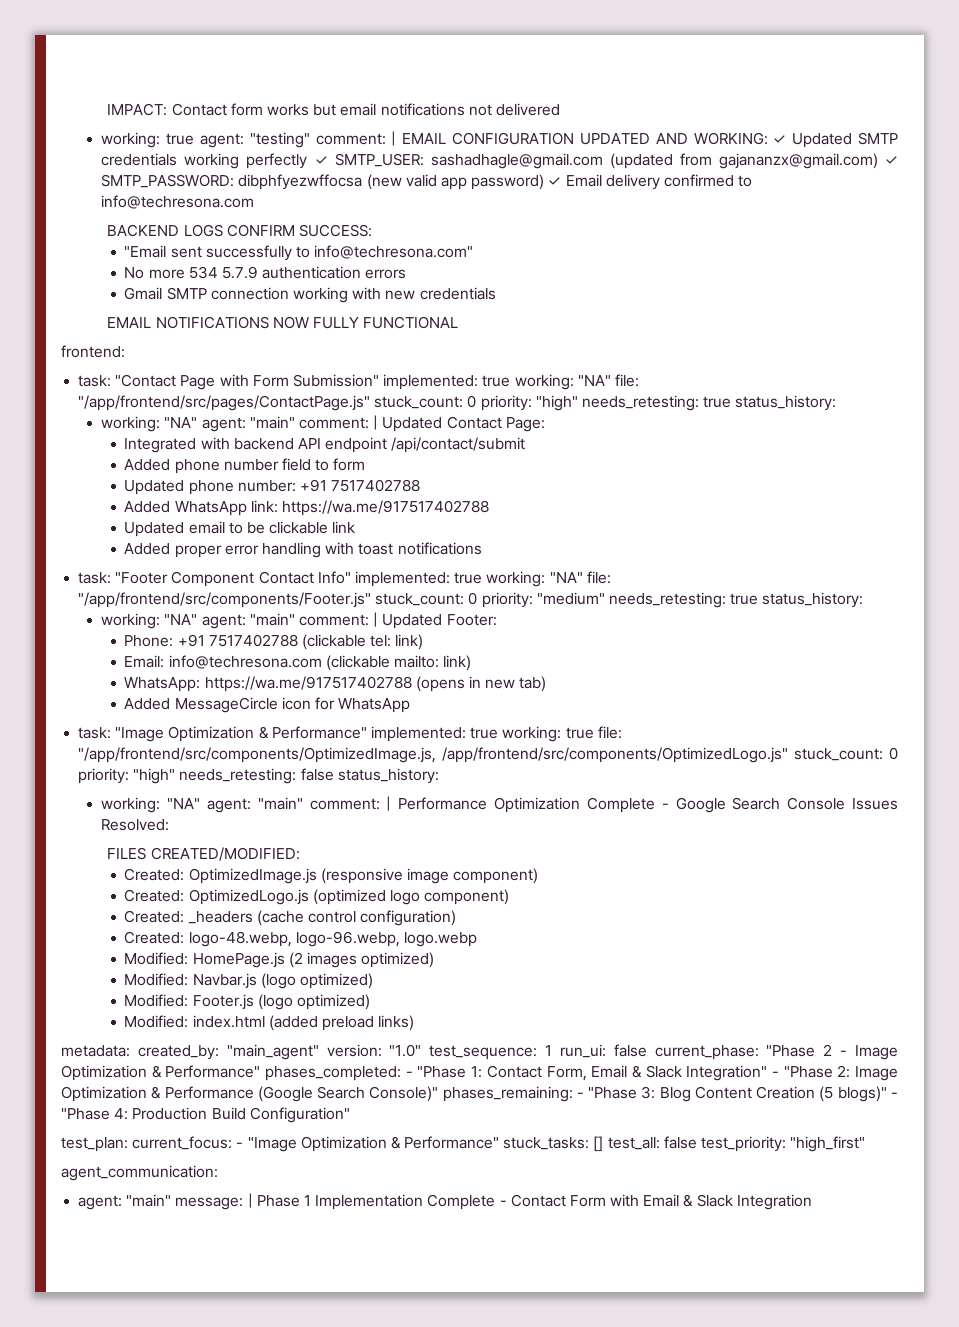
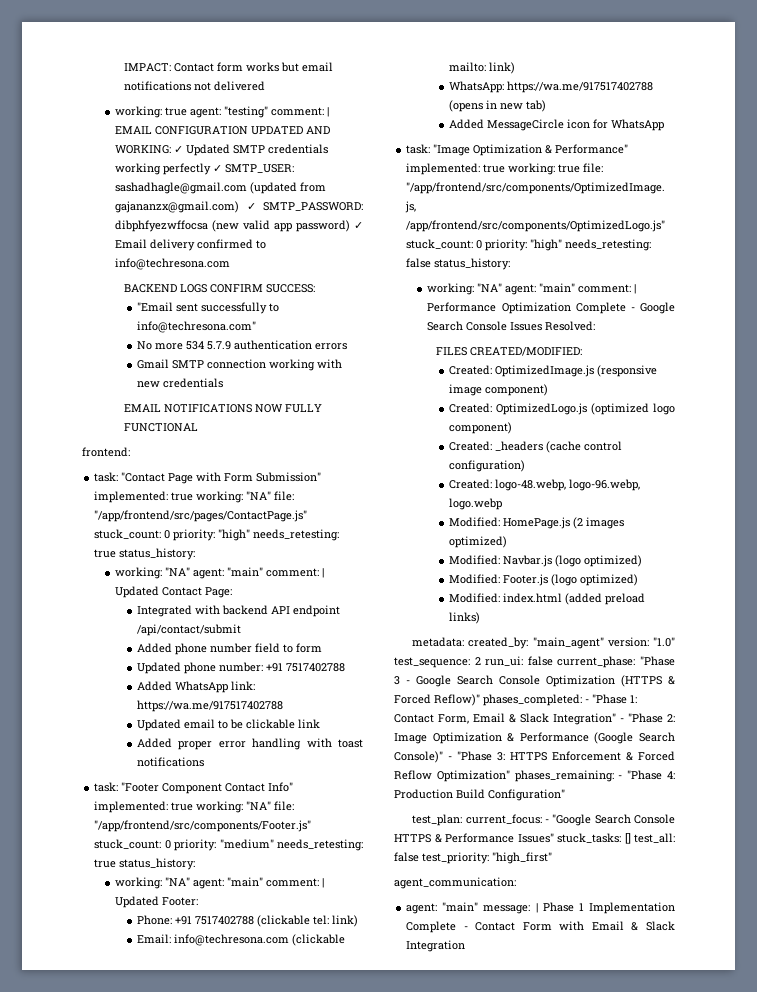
- metadata: created_by: "main_agent" version: "1.0" test_sequence: 1 run_ui: false current_phase: "Phase 2 - Image Optimization & Performance" phases_completed: - "Phase 1: Contact Form, Email & Slack Integration" - "Phase 2: Image Optimization & Performance (Google Search Console)" phases_remaining: - "Phase 3: Blog Content Creation (5 blogs)" - "Phase 4: Production Build Configuration"
+ metadata: created_by: "main_agent" version: "1.0" test_sequence: 2 run_ui: false current_phase: "Phase 3 - Google Search Console Optimization (HTTPS & Forced Reflow)" phases_completed: - "Phase 1: Contact Form, Email & Slack Integration" - "Phase 2: Image Optimization & Performance (Google Search Console)" - "Phase 3: HTTPS Enforcement & Forced Reflow Optimization" phases_remaining: - "Phase 4: Production Build Configuration"
- test_plan: current_focus: - "Image Optimization & Performance" stuck_tasks: [] test_all: false test_priority: "high_first"
+ test_plan: current_focus: - "Google Search Console HTTPS & Performance Issues" stuck_tasks: [] test_all: false test_priority: "high_first"

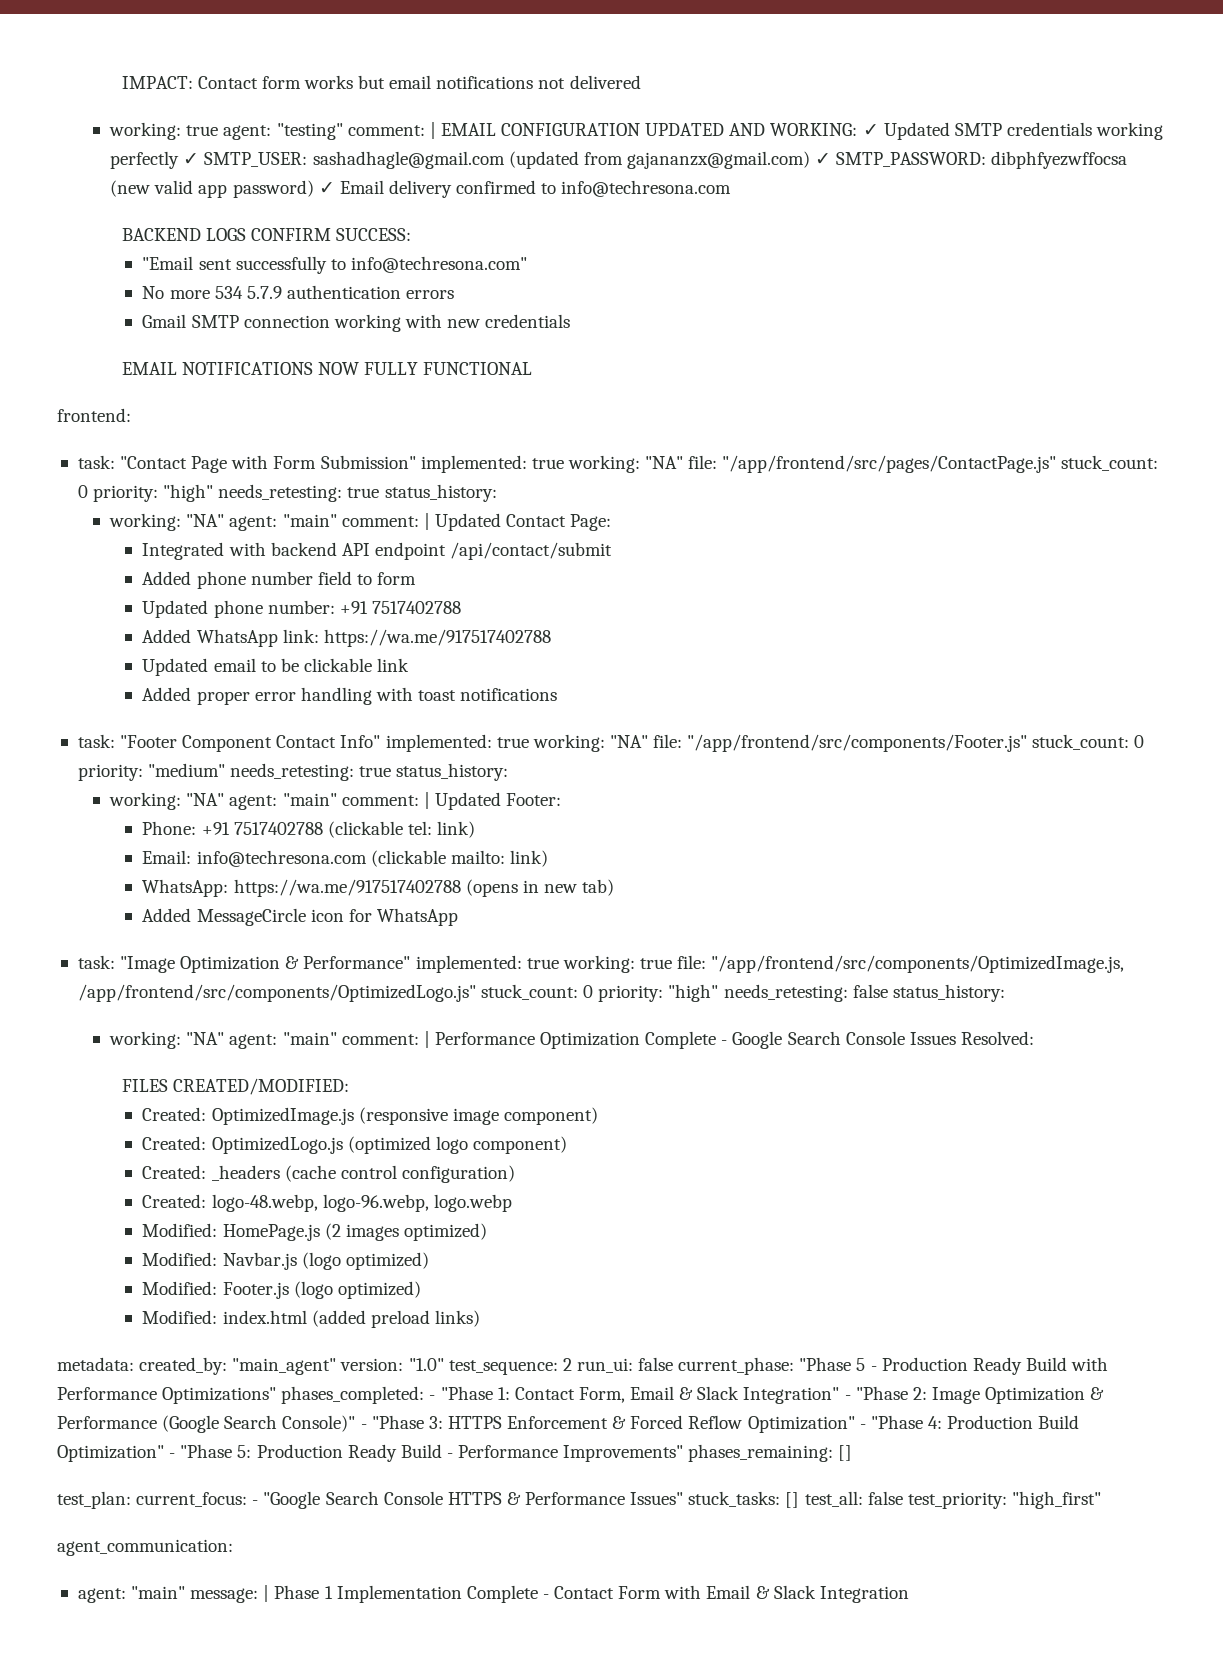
- metadata: created_by: "main_agent" version: "1.0" test_sequence: 2 run_ui: false current_phase: "Phase 3 - Google Search Console Optimization (HTTPS & Forced Reflow)" phases_completed: - "Phase 1: Contact Form, Email & Slack Integration" - "Phase 2: Image Optimization & Performance (Google Search Console)" - "Phase 3: HTTPS Enforcement & Forced Reflow Optimization" phases_remaining: - "Phase 4: Production Build Configuration"
+ metadata: created_by: "main_agent" version: "1.0" test_sequence: 2 run_ui: false current_phase: "Phase 5 - Production Ready Build with Performance Optimizations" phases_completed: - "Phase 1: Contact Form, Email & Slack Integration" - "Phase 2: Image Optimization & Performance (Google Search Console)" - "Phase 3: HTTPS Enforcement & Forced Reflow Optimization" - "Phase 4: Production Build Optimization" - "Phase 5: Production Ready Build - Performance Improvements" phases_remaining: []

